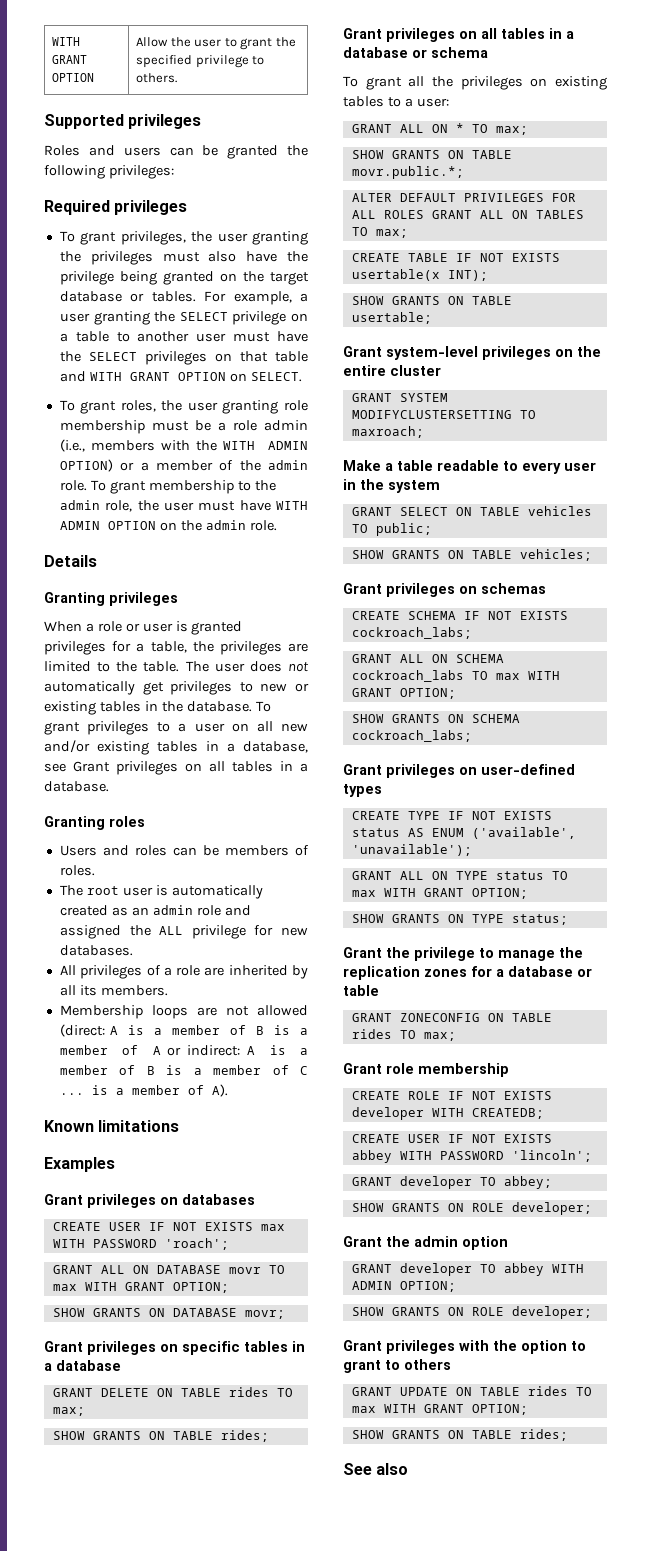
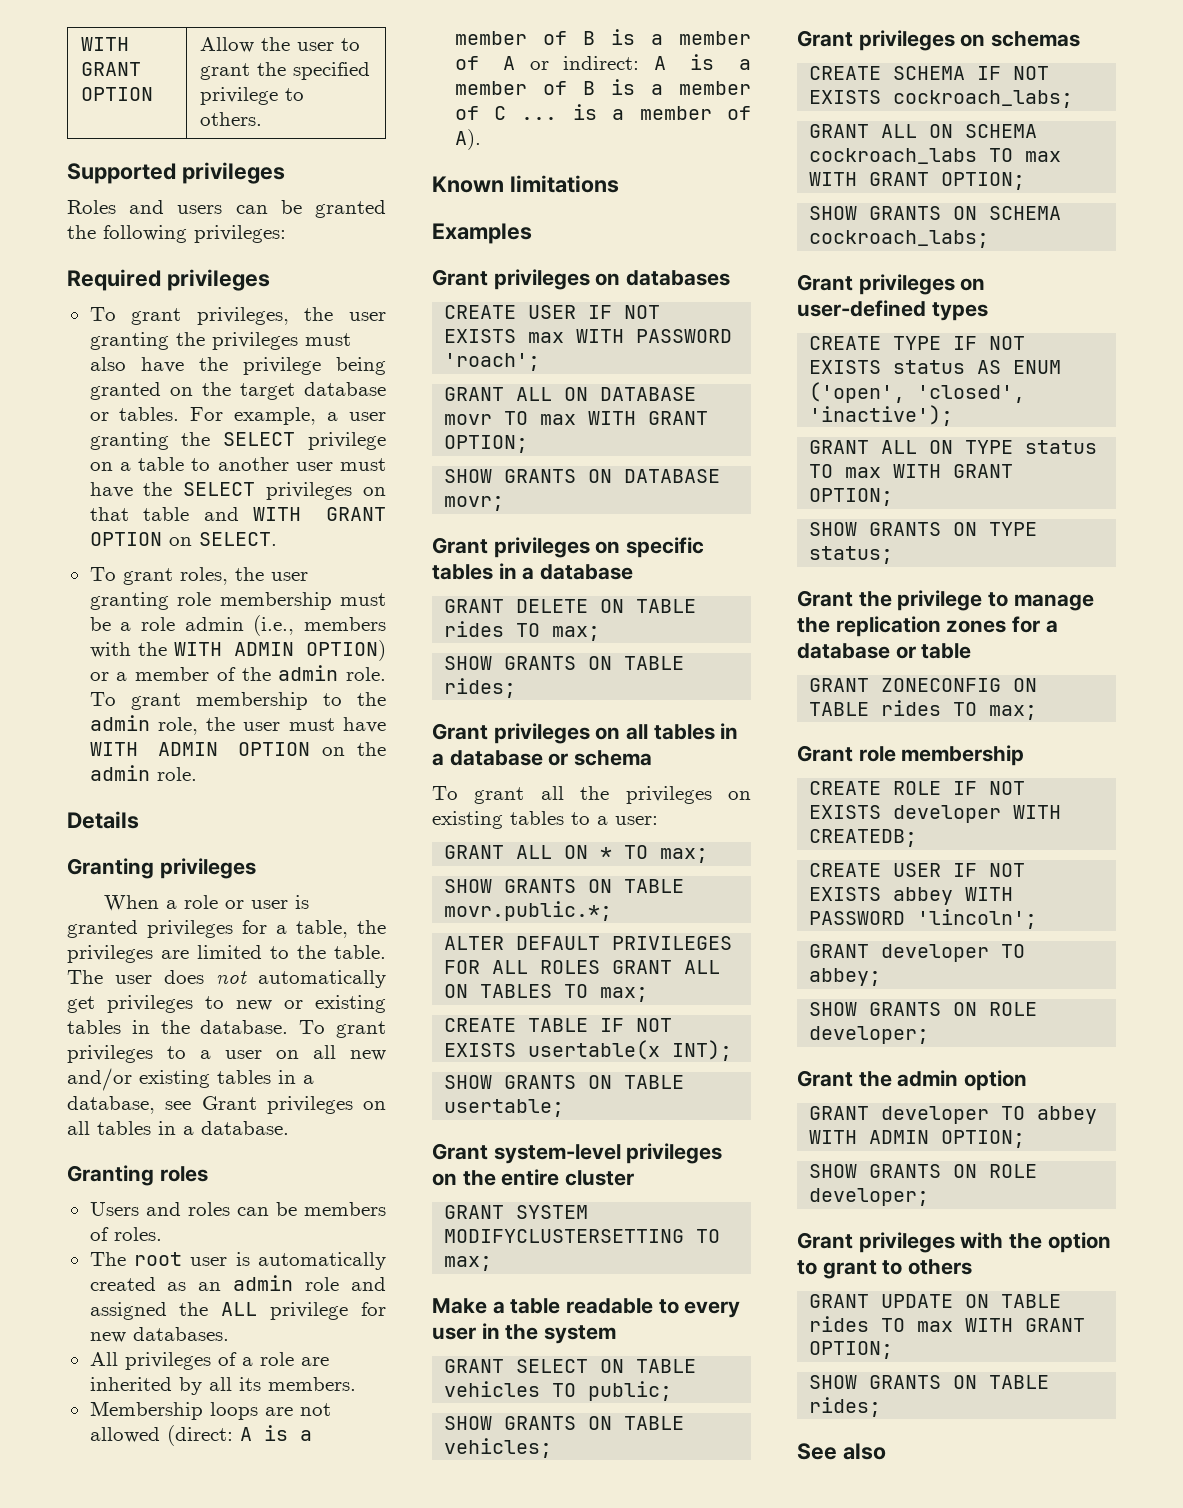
- GRANT SYSTEM MODIFYCLUSTERSETTING TO maxroach;
+ GRANT SYSTEM MODIFYCLUSTERSETTING TO max;
- CREATE TYPE IF NOT EXISTS status AS ENUM ('available', 'unavailable');
+ CREATE TYPE IF NOT EXISTS status AS ENUM ('open', 'closed', 'inactive');

